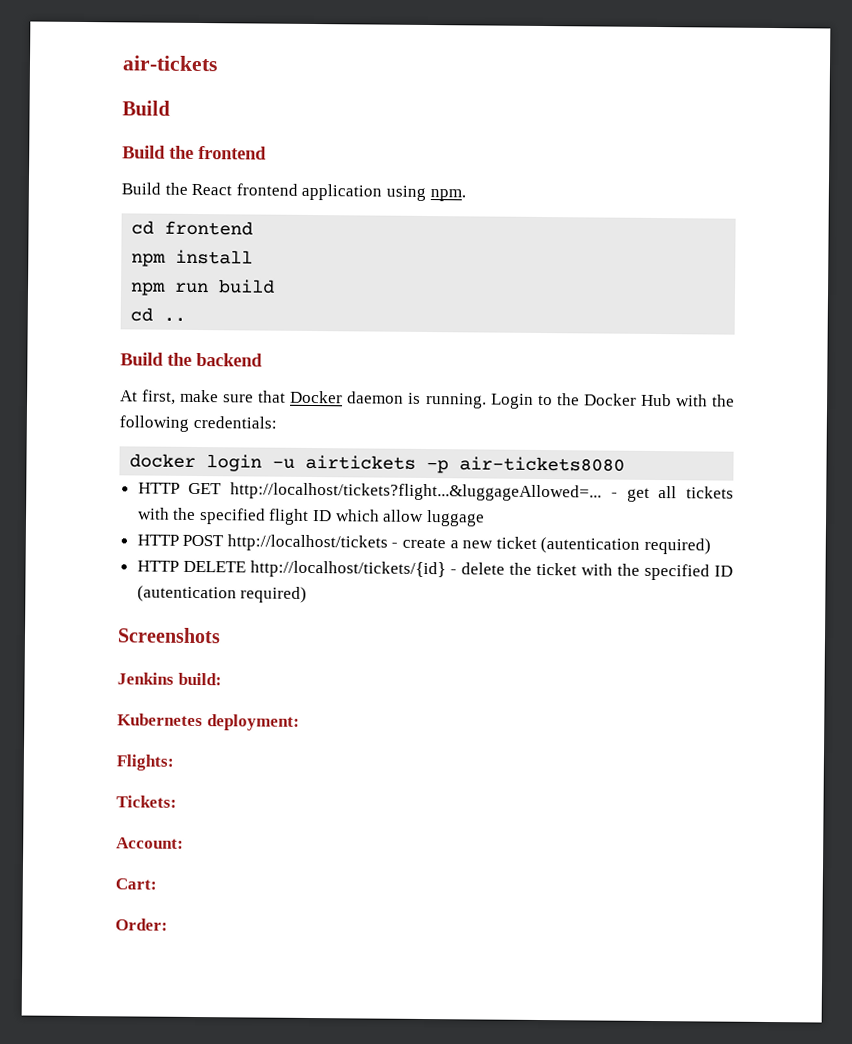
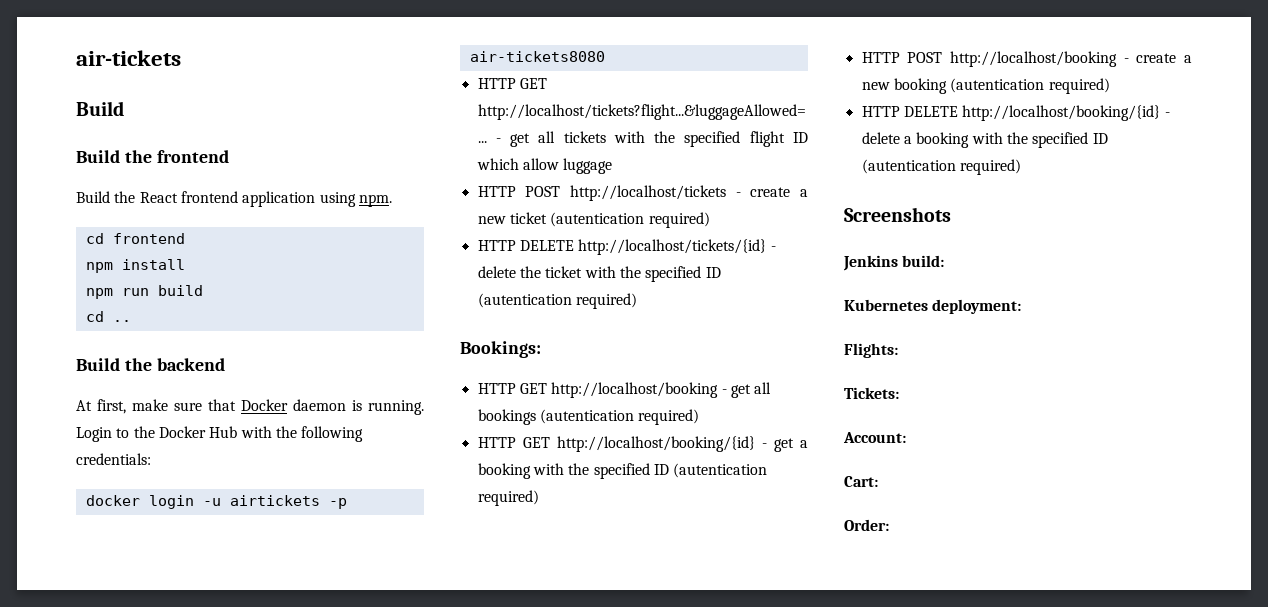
+ Bookings:
+ HTTP GET http://localhost/booking - get all bookings (autentication required)
+ HTTP GET http://localhost/booking/{id} - get a booking with the specified ID (autentication required)
+ HTTP POST http://localhost/booking - create a new booking (autentication required)
+ HTTP DELETE http://localhost/booking/{id} - delete a booking with the specified ID (autentication required)

